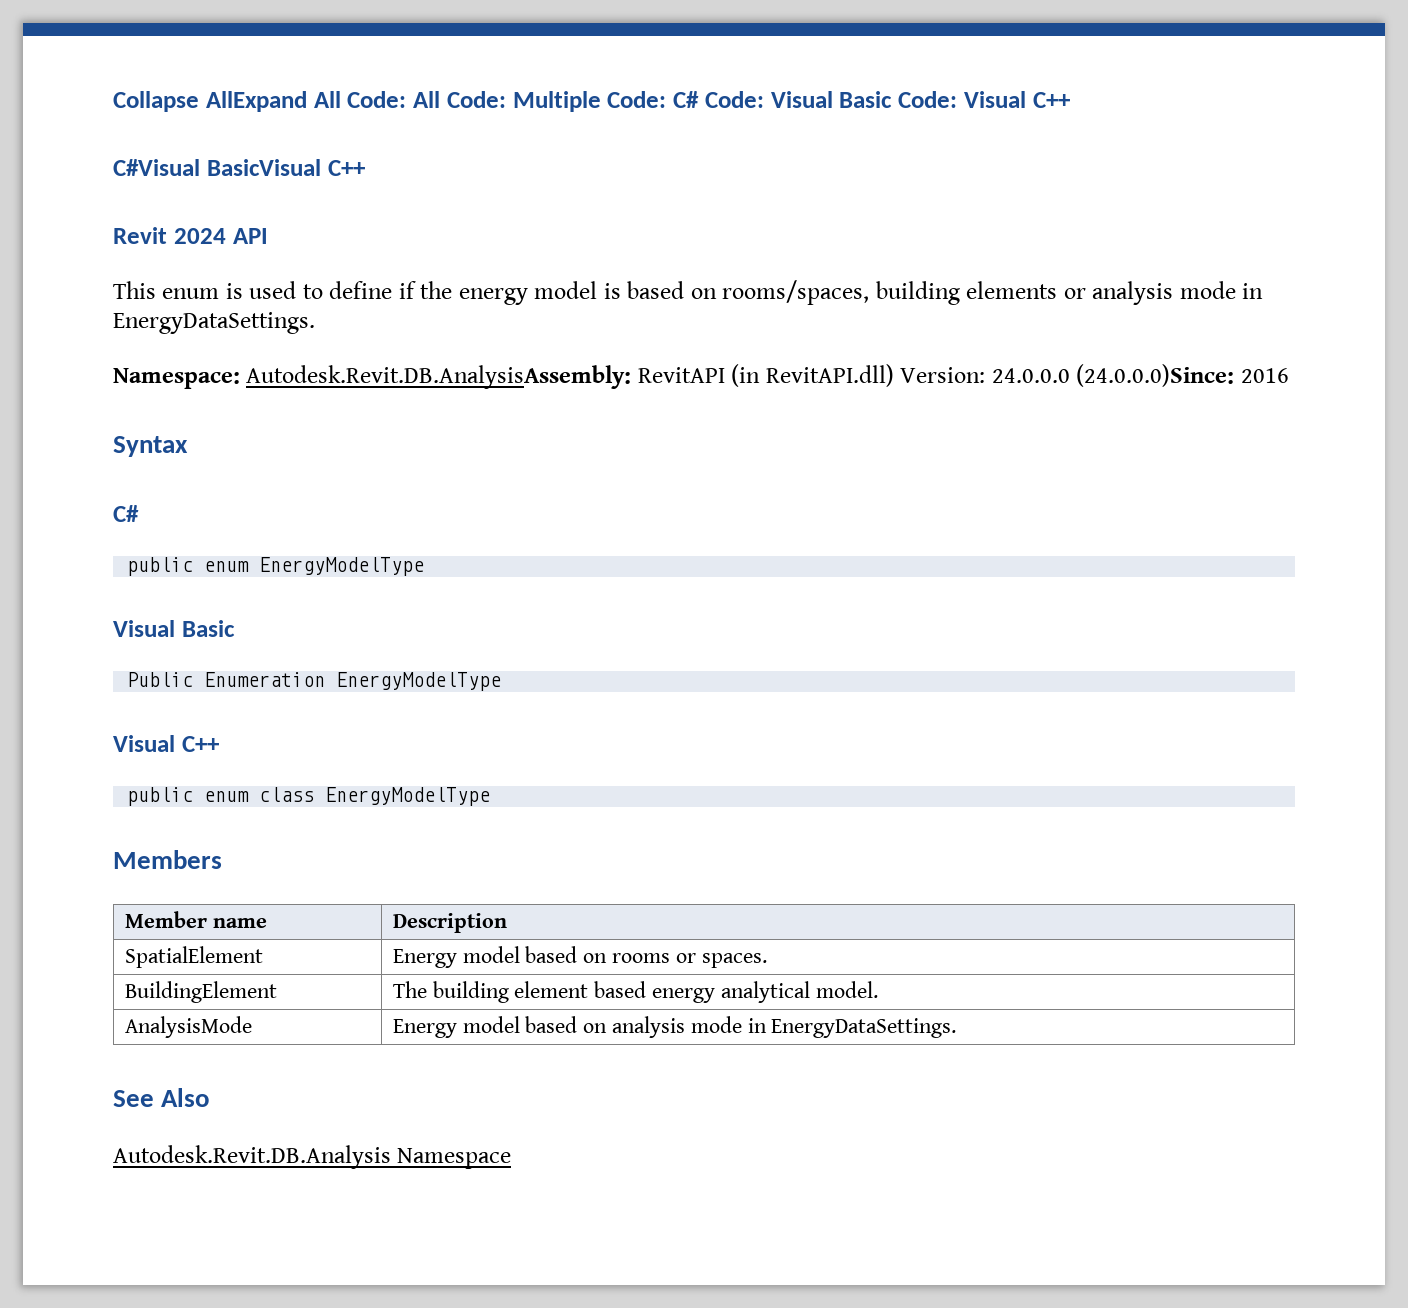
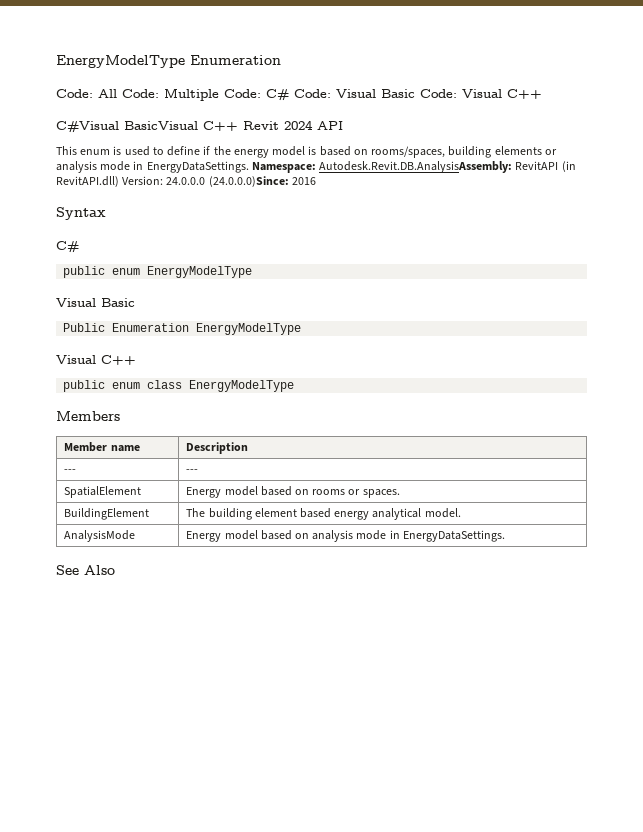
- Collapse AllExpand All Code: All Code: Multiple Code: C# Code: Visual Basic Code: Visual C++
+ EnergyModelType Enumeration
+ Code: All Code: Multiple Code: C# Code: Visual Basic Code: Visual C++
- C#Visual BasicVisual C++
- Revit 2024 API
+ C#Visual BasicVisual C++ Revit 2024 API
- This enum is used to define if the energy model is based on rooms/spaces, building elements or analysis mode in EnergyDataSettings.
- Namespace: Autodesk.Revit.DB.AnalysisAssembly: RevitAPI (in RevitAPI.dll) Version: 24.0.0.0 (24.0.0.0)Since: 2016
+ This enum is used to define if the energy model is based on rooms/spaces, building elements or analysis mode in EnergyDataSettings. Namespace: Autodesk.Revit.DB.AnalysisAssembly: RevitAPI (in RevitAPI.dll) Version: 24.0.0.0 (24.0.0.0)Since: 2016
+ --- | ---
- Autodesk.Revit.DB.Analysis Namespace

